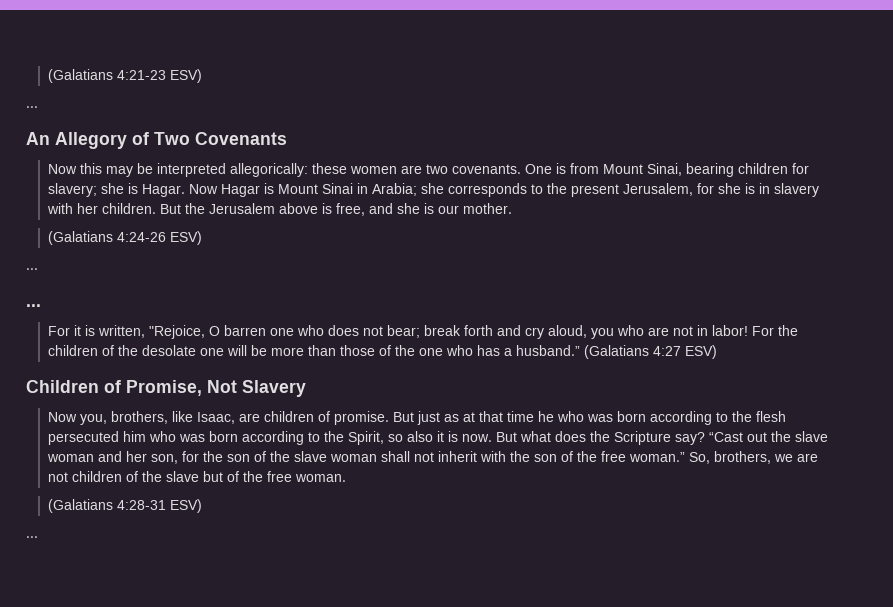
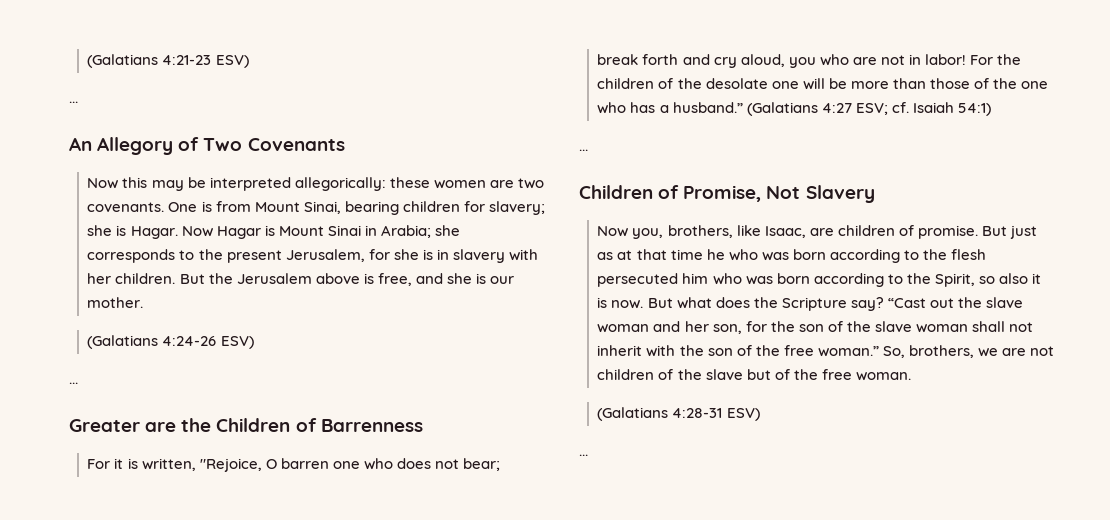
  (Galatians 4:24-26 ESV)
  ...
- ...
+ Greater are the Children of Barrenness
- (Galatians 4:27 ESV)
+ (Galatians 4:27 ESV; cf. Isaiah 54:1)
+ ...

